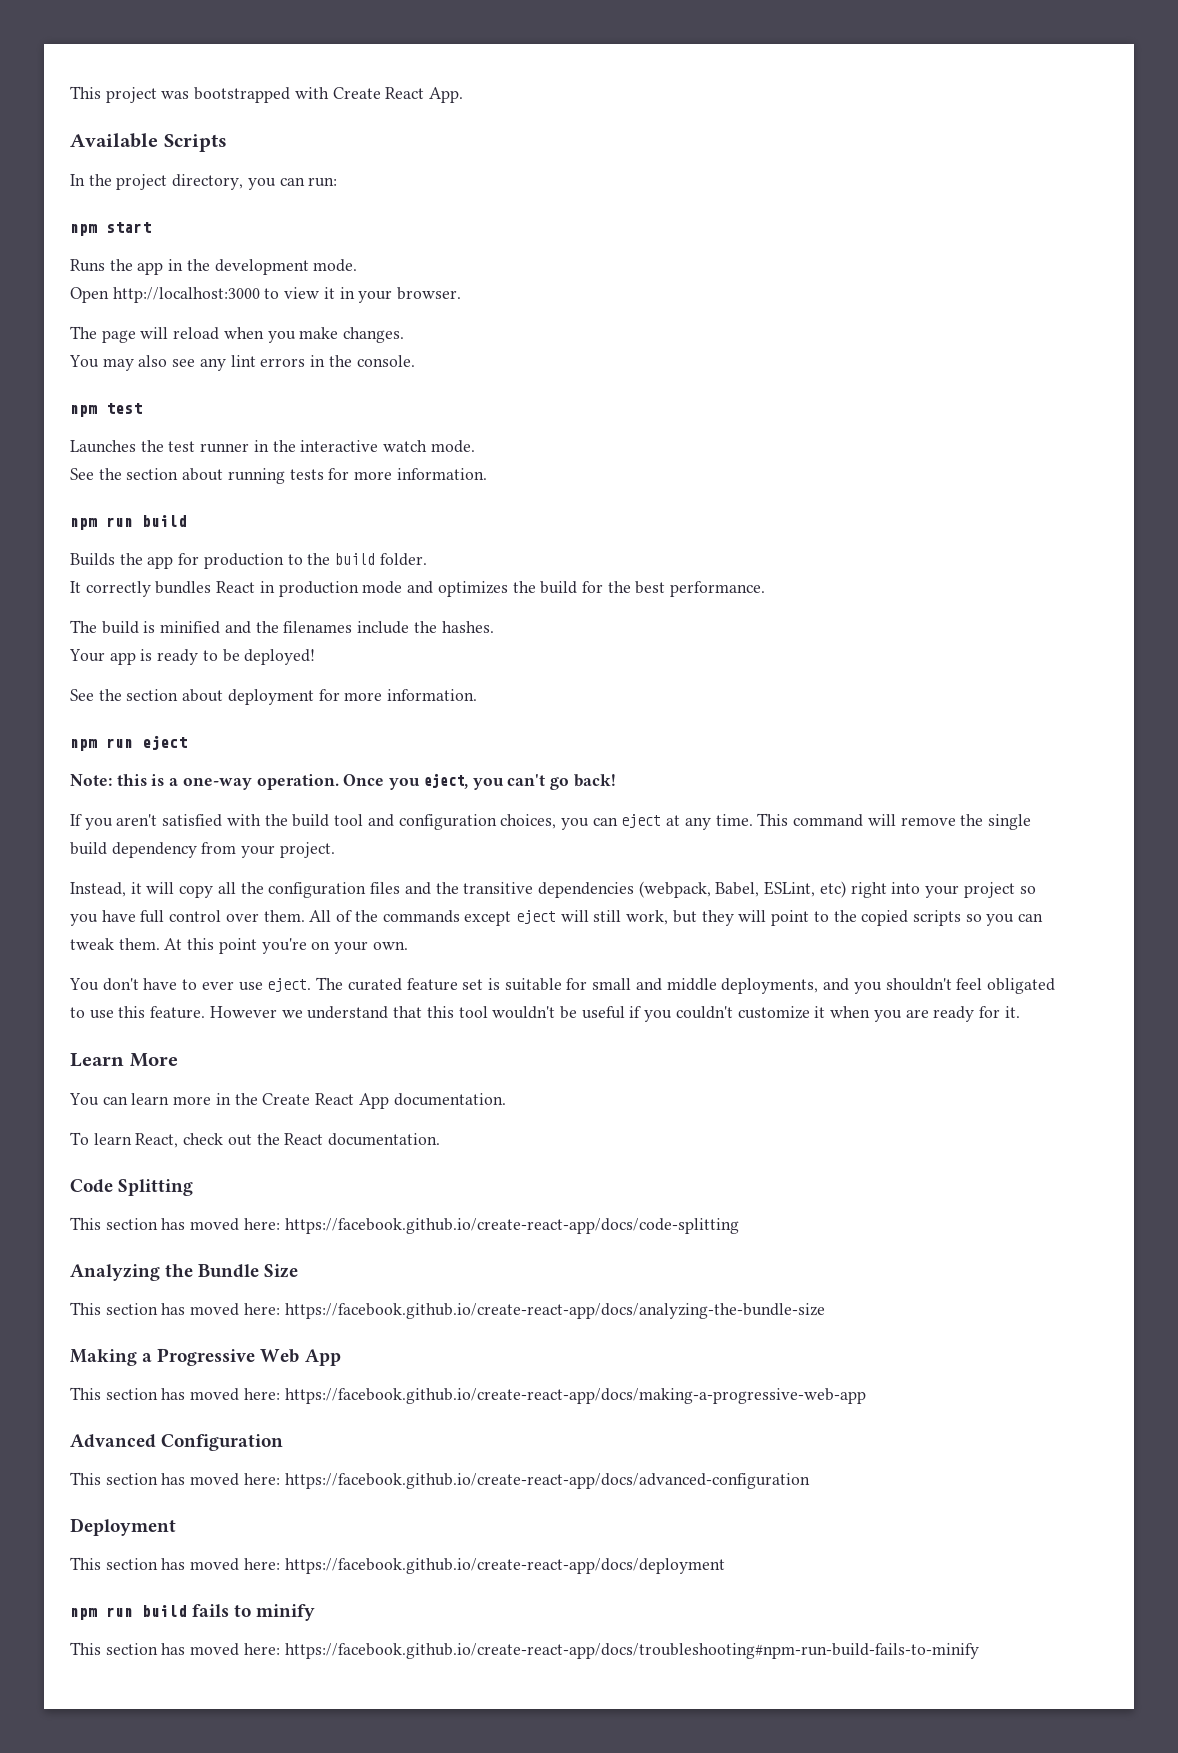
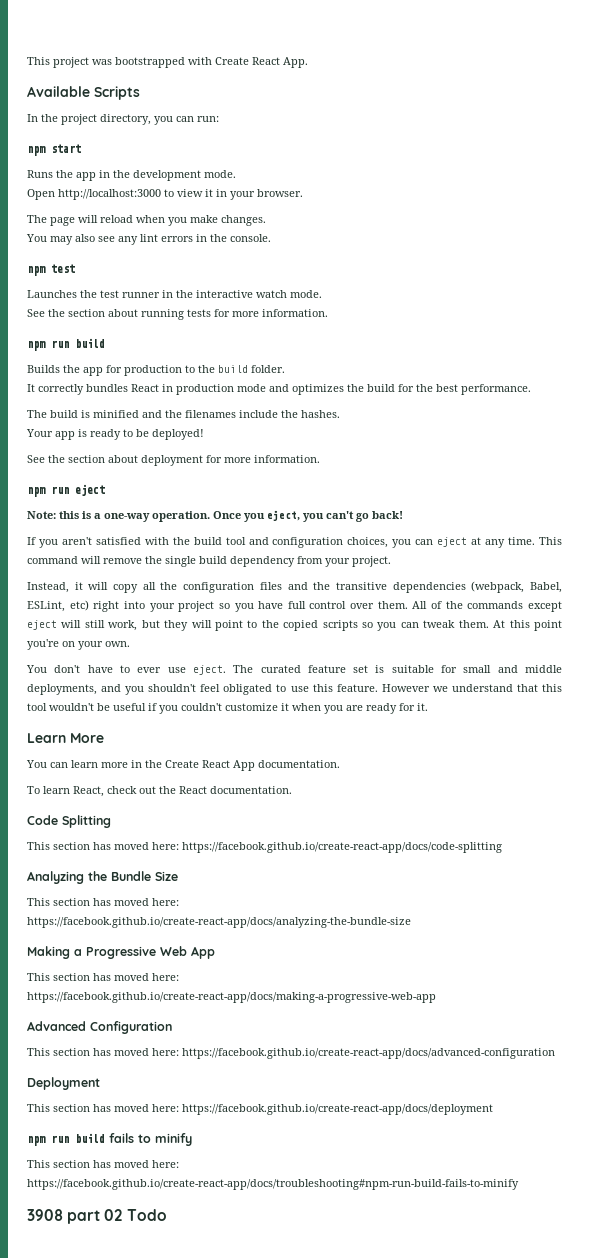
+ 3908 part 02 Todo

